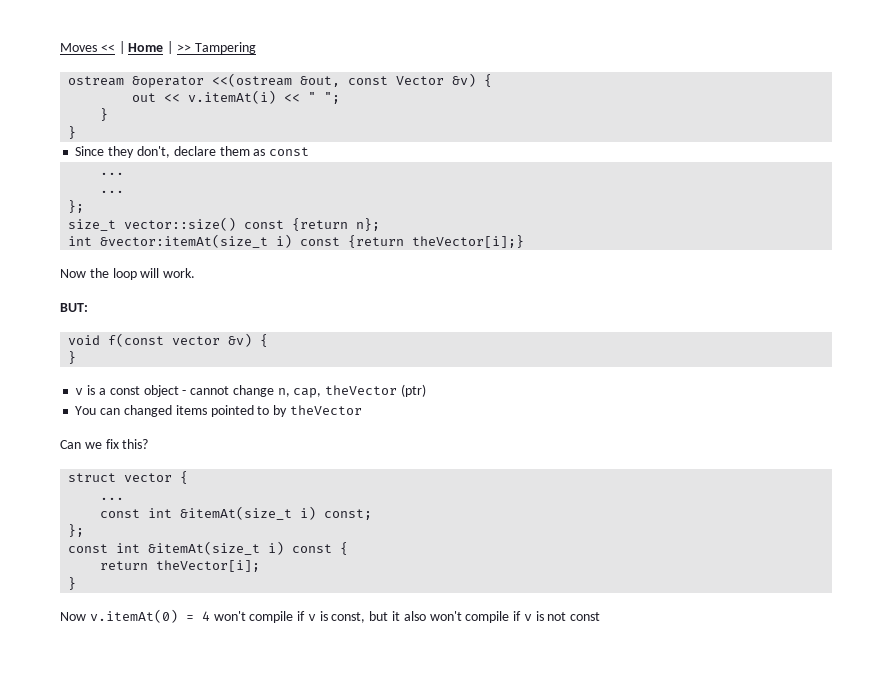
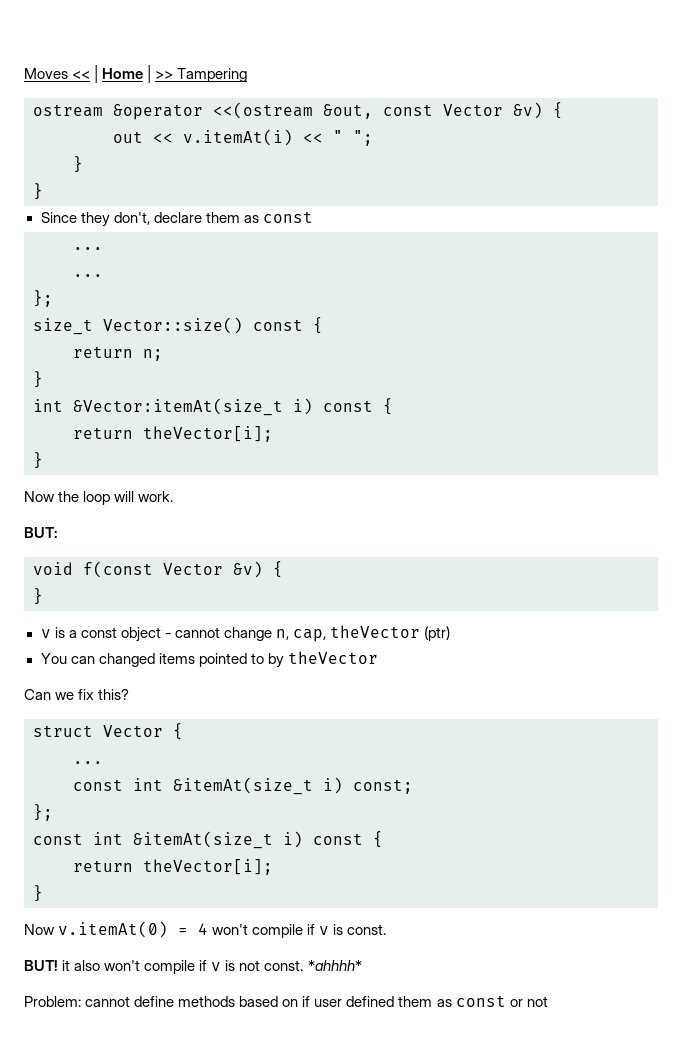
- size_t vector::size() const {return n};
- int &vector:itemAt(size_t i) const {return theVector[i];}
+ size_t Vector::size() const {
+ return n;
+ }
+ int &Vector:itemAt(size_t i) const {
+ return theVector[i];
+ }
- void f(const vector &v) {
+ void f(const Vector &v) {
- struct vector {
+ struct Vector {
- Now v.itemAt(0) = 4 won't compile if v is const, but it also won't compile if v is not const
+ Now v.itemAt(0) = 4 won't compile if v is const.
+ BUT! it also won't compile if v is not const. *ahhhh*
+ Problem: cannot define methods based on if user defined them as const or not

